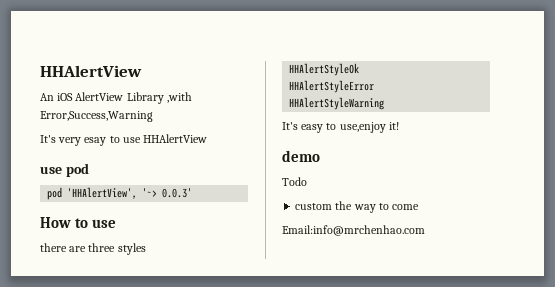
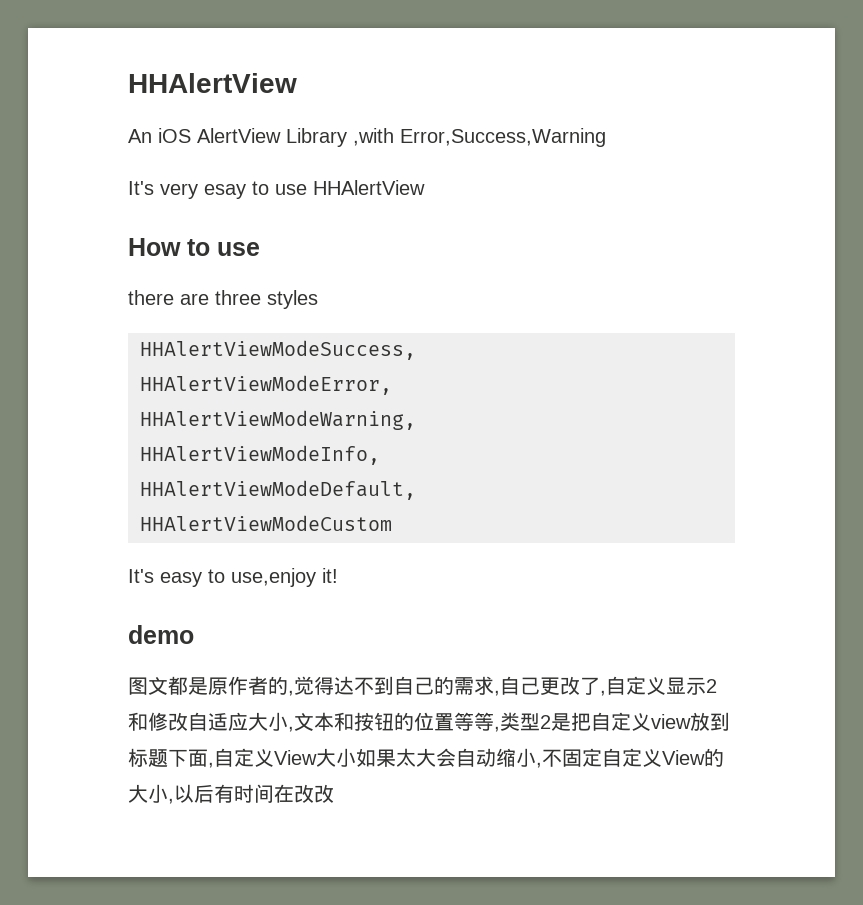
- use pod
- pod 'HHAlertView', '~> 0.0.3'
- HHAlertStyleOk
- HHAlertStyleError
- HHAlertStyleWarning
+ HHAlertViewModeSuccess,
+ HHAlertViewModeError,
+ HHAlertViewModeWarning,
+ HHAlertViewModeInfo,
+ HHAlertViewModeDefault,
+ HHAlertViewModeCustom
- Todo
- custom the way to come
- Email:info@mrchenhao.com
+ 图文都是原作者的,觉得达不到自己的需求,自己更改了,自定义显示2和修改自适应大小,文本和按钮的位置等等,类型2是把自定义view放到标题下面,自定义View大小如果太大会自动缩小,不固定自定义View的大小,以后有时间在改改

